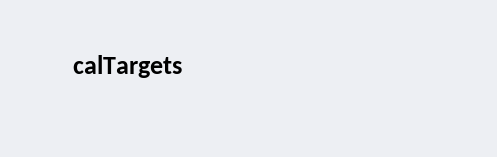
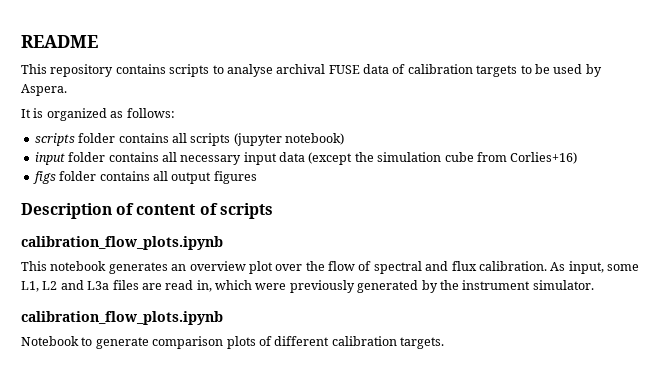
- calTargets
+ README
+ This repository contains scripts to analyse archival FUSE data of calibration targets to be used by Aspera.
+ It is organized as follows:
+ scripts folder contains all scripts (jupyter notebook)
+ input folder contains all necessary input data (except the simulation cube from Corlies+16)
+ figs folder contains all output figures
+ Description of content of scripts
+ calibration_flow_plots.ipynb
+ This notebook generates an overview plot over the flow of spectral and flux calibration. As input, some L1, L2 and L3a files are read in, which were previously generated by the instrument simulator.
+ calibration_flow_plots.ipynb
+ Notebook to generate comparison plots of different calibration targets.

